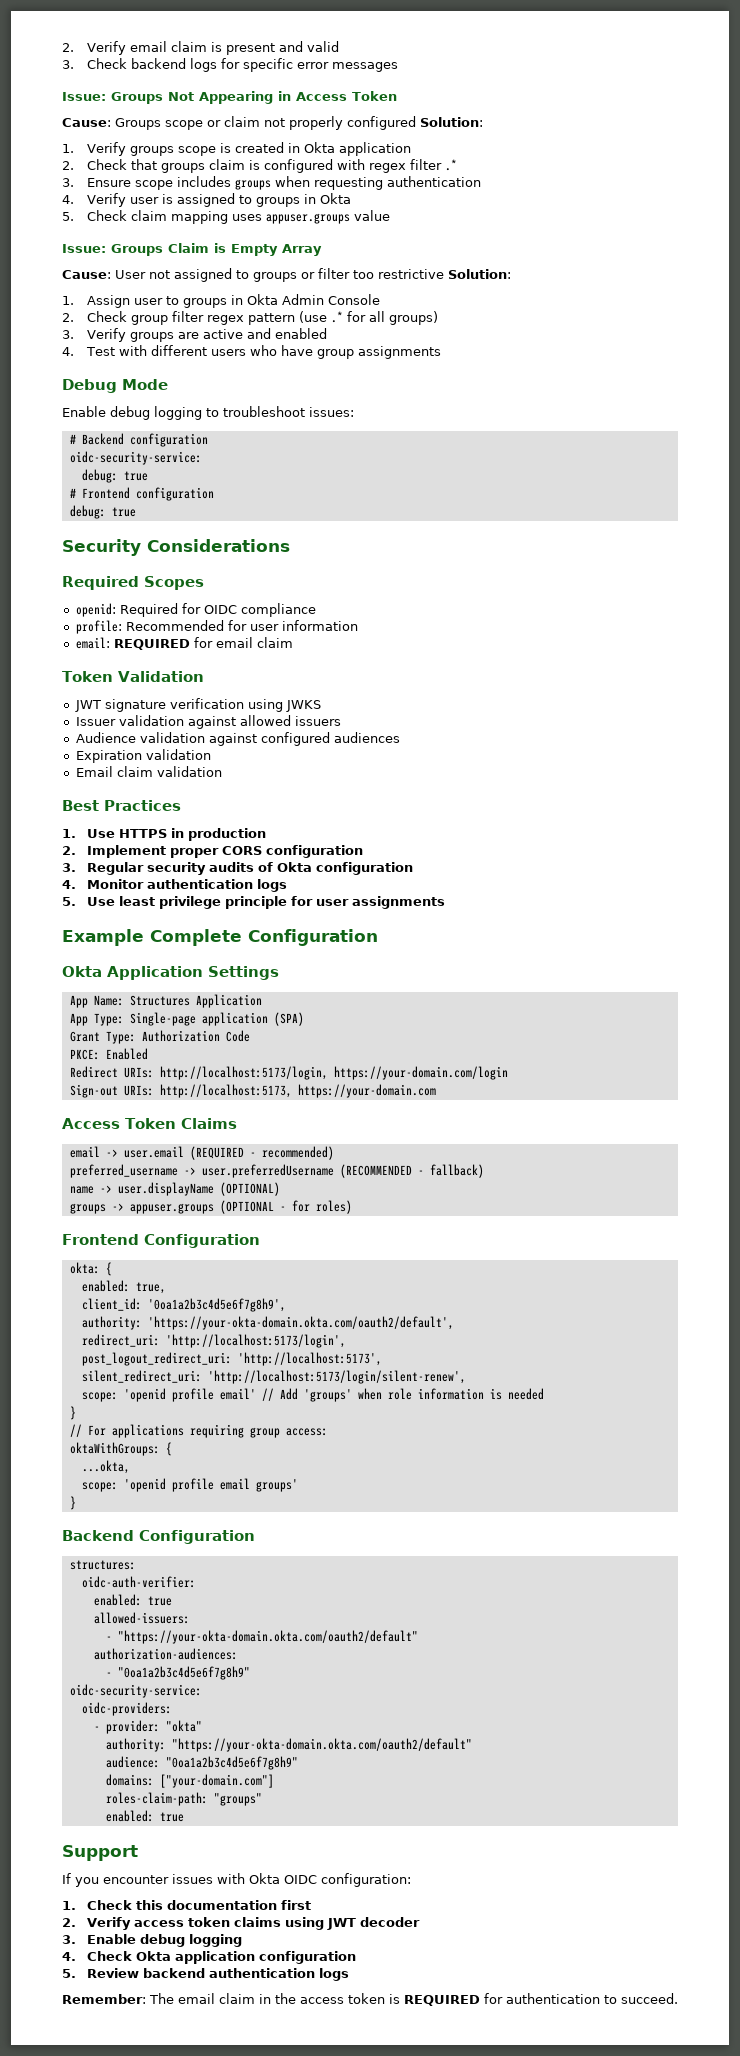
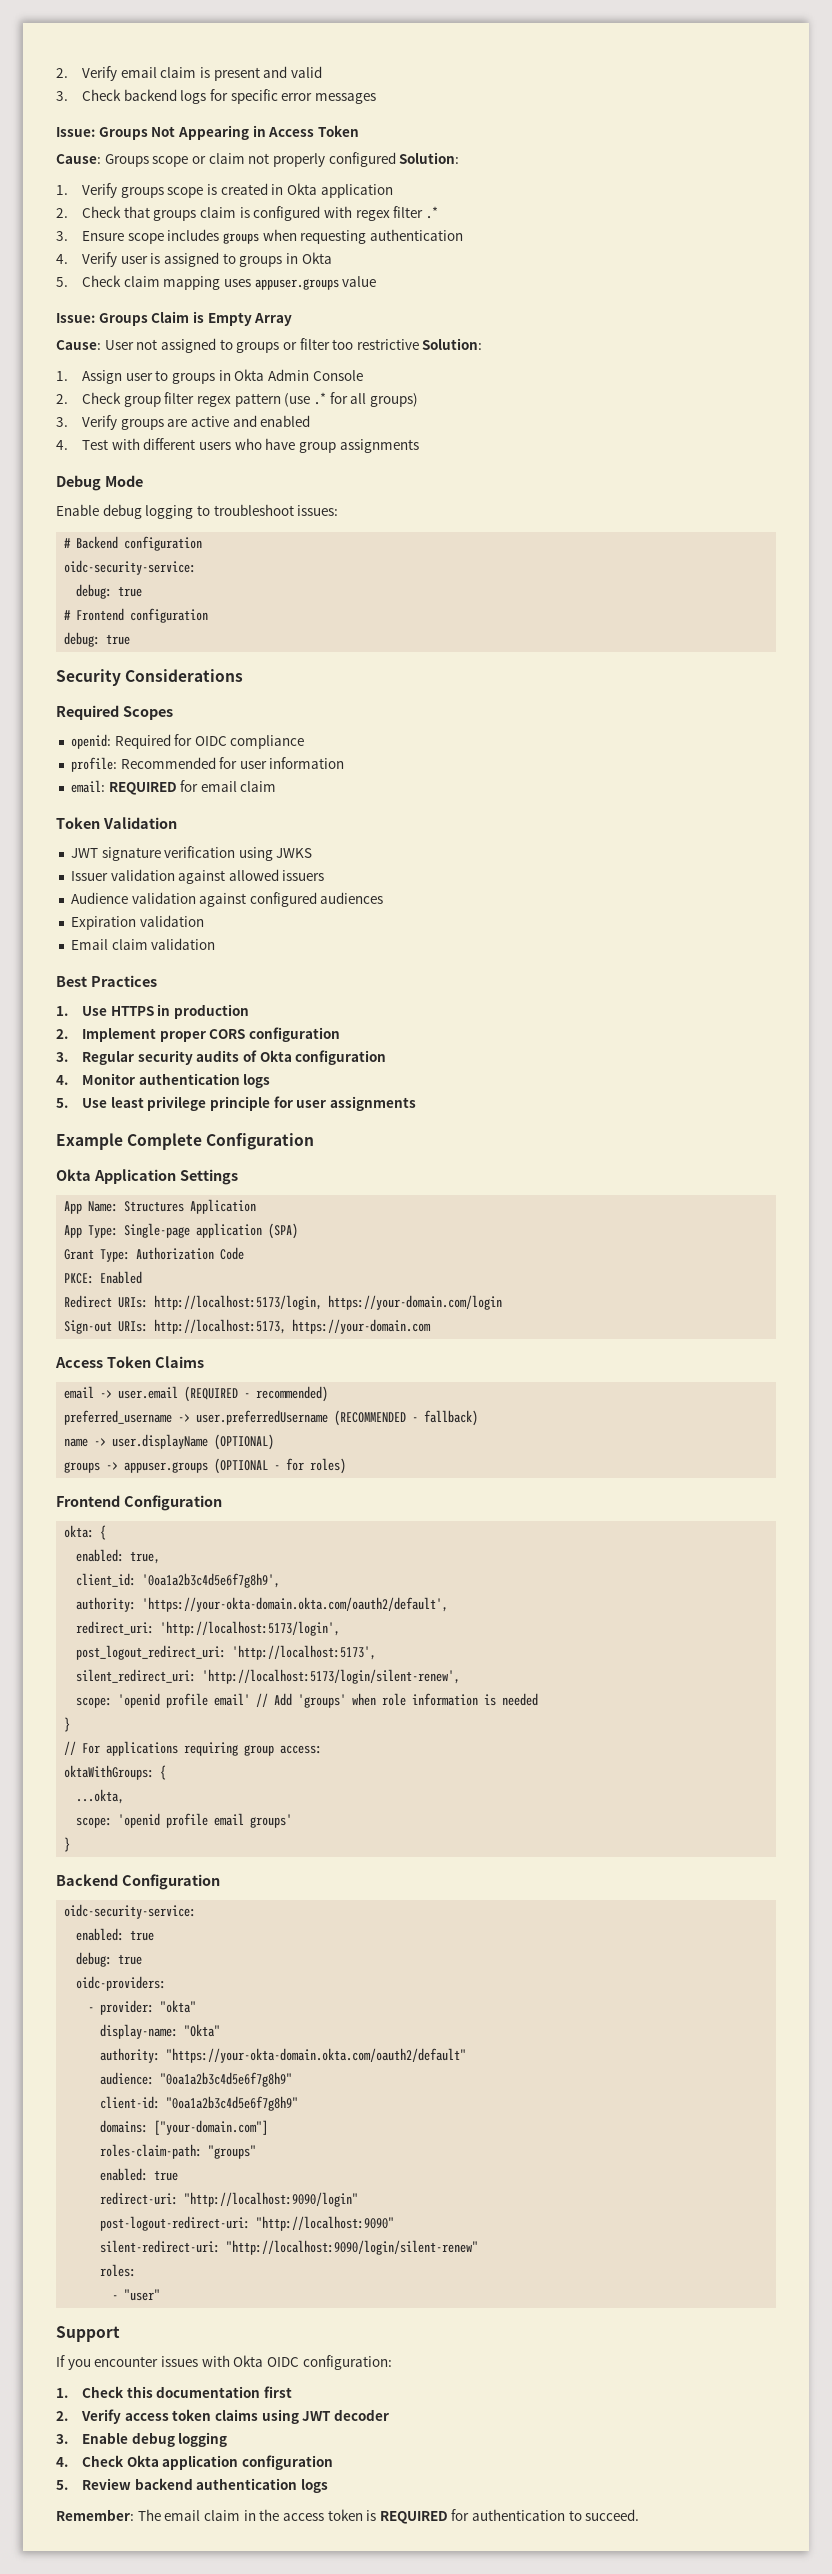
  Backend Configuration
- structures:
- oidc-auth-verifier:
+ oidc-security-service:
  enabled: true
- allowed-issuers:
- - "https://your-okta-domain.okta.com/oauth2/default"
- authorization-audiences:
- - "0oa1a2b3c4d5e6f7g8h9"
- oidc-security-service:
+ debug: true
+ display-name: "Okta"
+ client-id: "0oa1a2b3c4d5e6f7g8h9"
+ redirect-uri: "http://localhost:9090/login"
+ post-logout-redirect-uri: "http://localhost:9090"
+ silent-redirect-uri: "http://localhost:9090/login/silent-renew"
+ roles:
+ - "user"

